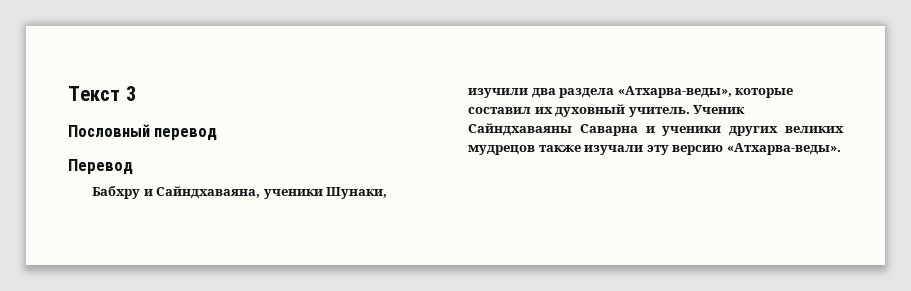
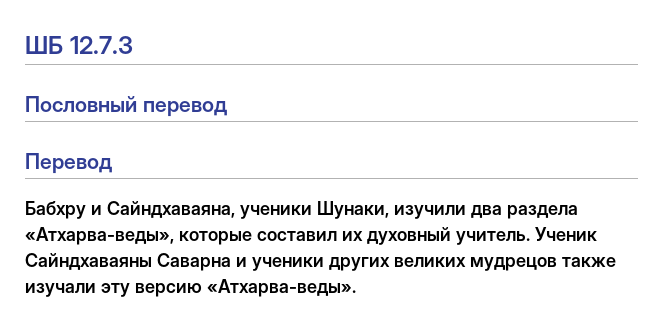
- Текст 3
+ ШБ 12.7.3

